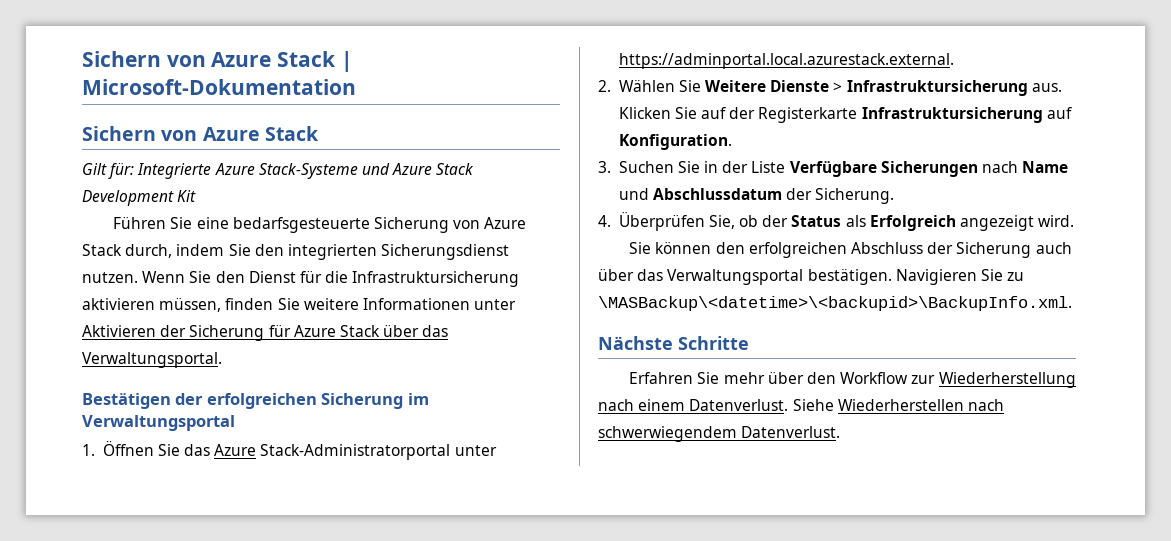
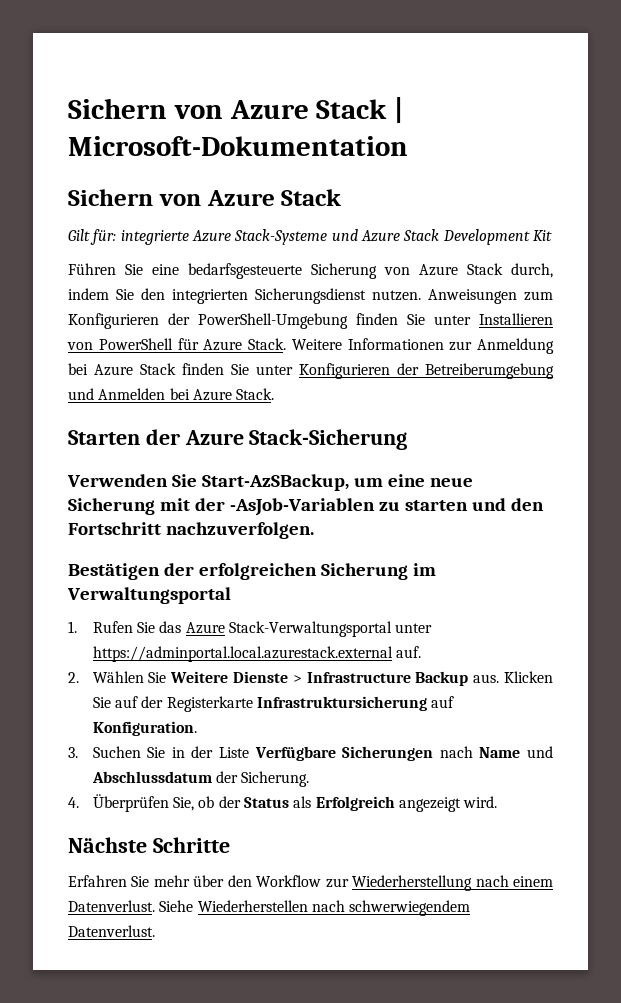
- Gilt für: Integrierte Azure Stack-Systeme und Azure Stack Development Kit
+ Gilt für: integrierte Azure Stack-Systeme und Azure Stack Development Kit
- Wenn Sie den Dienst für die Infrastruktursicherung aktivieren müssen, finden Sie weitere Informationen unter Aktivieren der Sicherung für Azure Stack über das Verwaltungsportal.
+ Anweisungen zum Konfigurieren der PowerShell-Umgebung finden Sie unter Installieren von PowerShell für Azure Stack. Weitere Informationen zur Anmeldung bei Azure Stack finden Sie unter Konfigurieren der Betreiberumgebung und Anmelden bei Azure Stack.
+ Starten der Azure Stack-Sicherung
+ Verwenden Sie Start-AzSBackup, um eine neue Sicherung mit der -AsJob-Variablen zu starten und den Fortschritt nachzuverfolgen.
- 1. Öffnen Sie das Azure Stack-Administratorportal unter https://adminportal.local.azurestack.external.
+ 1. Rufen Sie das Azure Stack-Verwaltungsportal unter https://adminportal.local.azurestack.external auf.
- 2. Wählen Sie Weitere Dienste > Infrastruktursicherung aus.
+ 2. Wählen Sie Weitere Dienste > Infrastructure Backup aus.
- Sie können den erfolgreichen Abschluss der Sicherung auch über das Verwaltungsportal bestätigen. Navigieren Sie zu \MASBackup\<datetime>\<backupid>\BackupInfo.xml.

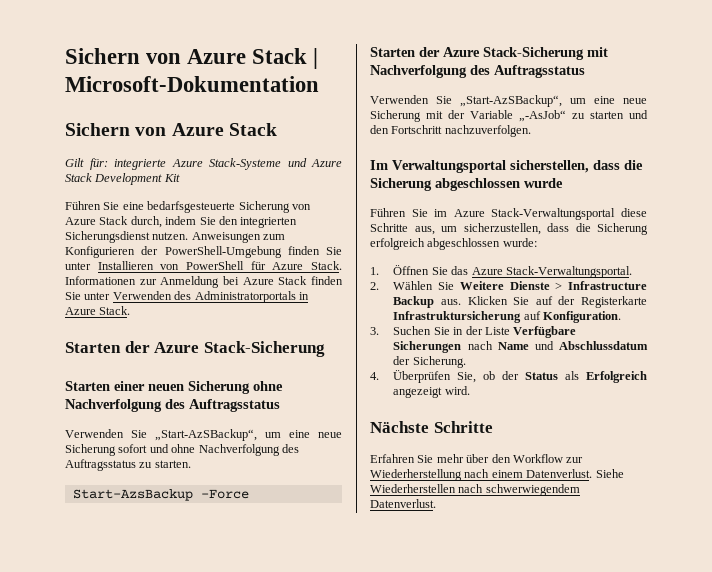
- Weitere Informationen zur Anmeldung bei Azure Stack finden Sie unter Konfigurieren der Betreiberumgebung und Anmelden bei Azure Stack.
+ Informationen zur Anmeldung bei Azure Stack finden Sie unter Verwenden des Administratorportals in Azure Stack.
- Verwenden Sie Start-AzSBackup, um eine neue Sicherung mit der -AsJob-Variablen zu starten und den Fortschritt nachzuverfolgen.
+ Starten einer neuen Sicherung ohne Nachverfolgung des Auftragsstatus
+ Verwenden Sie „Start-AzSBackup“, um eine neue Sicherung sofort und ohne Nachverfolgung des Auftragsstatus zu starten.
+ Start-AzsBackup -Force
+ Starten der Azure Stack-Sicherung mit Nachverfolgung des Auftragsstatus
+ Verwenden Sie „Start-AzSBackup“, um eine neue Sicherung mit der Variable „-AsJob“ zu starten und den Fortschritt nachzuverfolgen.
- Bestätigen der erfolgreichen Sicherung im Verwaltungsportal
+ Im Verwaltungsportal sicherstellen, dass die Sicherung abgeschlossen wurde
+ Führen Sie im Azure Stack-Verwaltungsportal diese Schritte aus, um sicherzustellen, dass die Sicherung erfolgreich abgeschlossen wurde:
- 1. Rufen Sie das Azure Stack-Verwaltungsportal unter https://adminportal.local.azurestack.external auf.
+ 1. Öffnen Sie das Azure Stack-Verwaltungsportal.

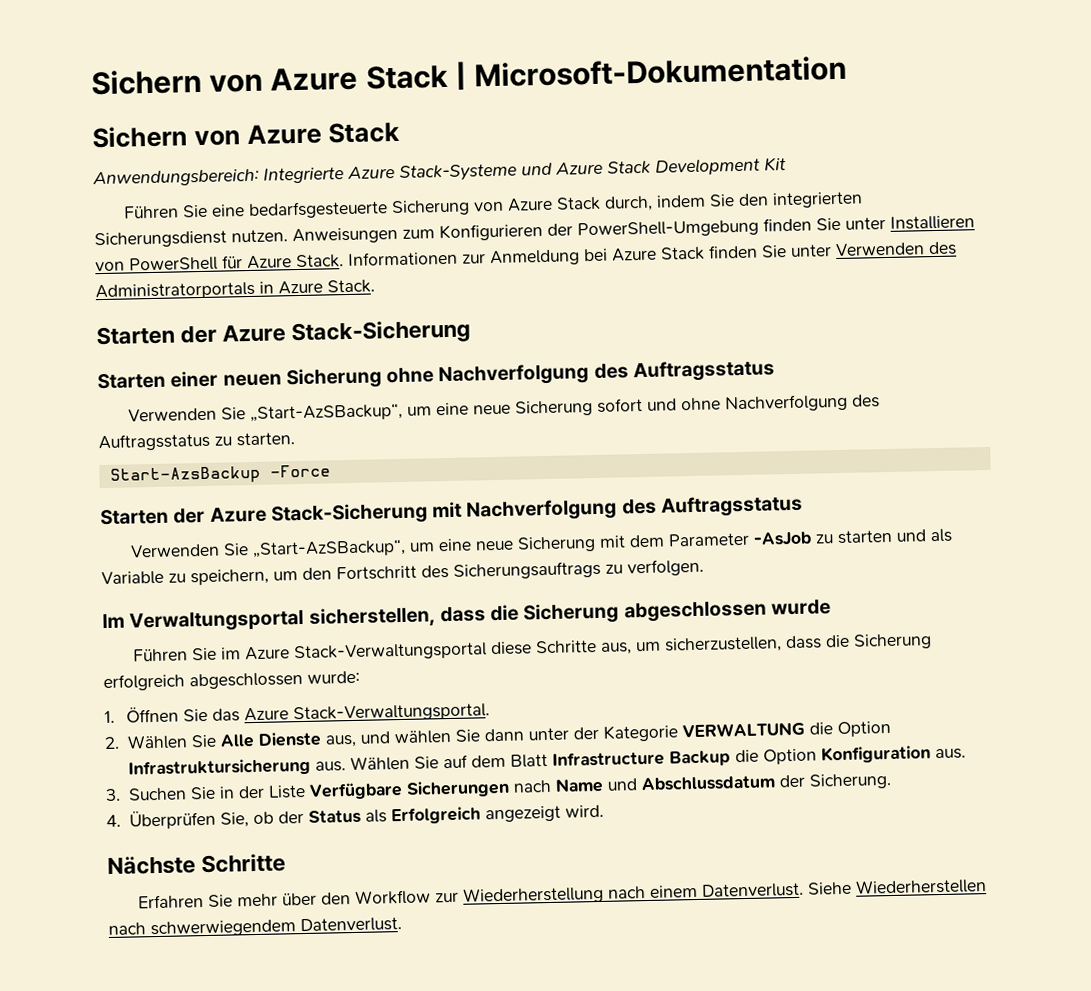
- Gilt für: integrierte Azure Stack-Systeme und Azure Stack Development Kit
+ Anwendungsbereich: Integrierte Azure Stack-Systeme und Azure Stack Development Kit
- Verwenden Sie „Start-AzSBackup“, um eine neue Sicherung mit der Variable „-AsJob“ zu starten und den Fortschritt nachzuverfolgen.
+ Verwenden Sie „Start-AzSBackup“, um eine neue Sicherung mit dem Parameter -AsJob zu starten und als Variable zu speichern, um den Fortschritt des Sicherungsauftrags zu verfolgen.
- 2. Wählen Sie Weitere Dienste > Infrastructure Backup aus. Klicken Sie auf der Registerkarte Infrastruktursicherung auf Konfiguration.
+ 2. Wählen Sie Alle Dienste aus, und wählen Sie dann unter der Kategorie VERWALTUNG die Option Infrastruktursicherung aus. Wählen Sie auf dem Blatt Infrastructure Backup die Option Konfiguration aus.

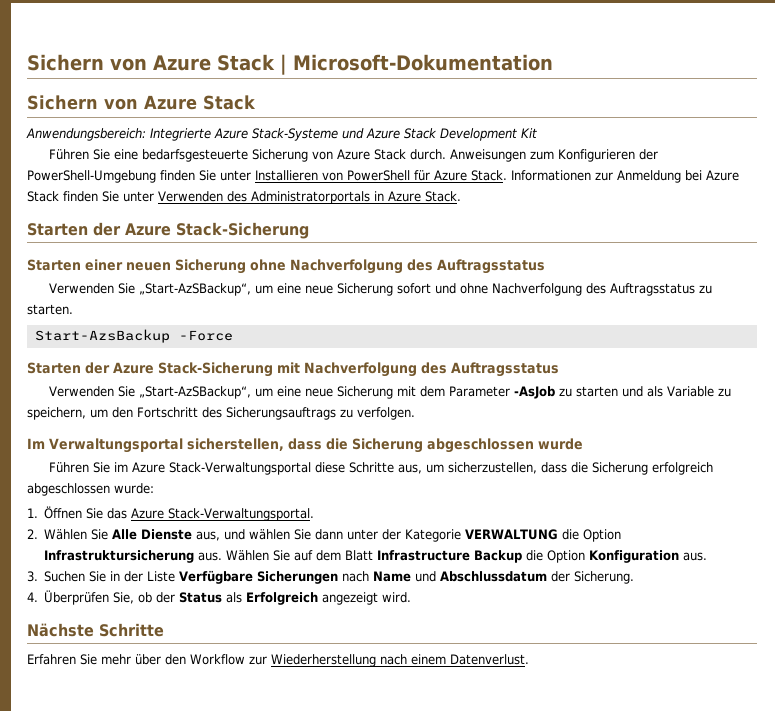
- Führen Sie eine bedarfsgesteuerte Sicherung von Azure Stack durch, indem Sie den integrierten Sicherungsdienst nutzen.
+ Führen Sie eine bedarfsgesteuerte Sicherung von Azure Stack durch.
- Siehe Wiederherstellen nach schwerwiegendem Datenverlust.

